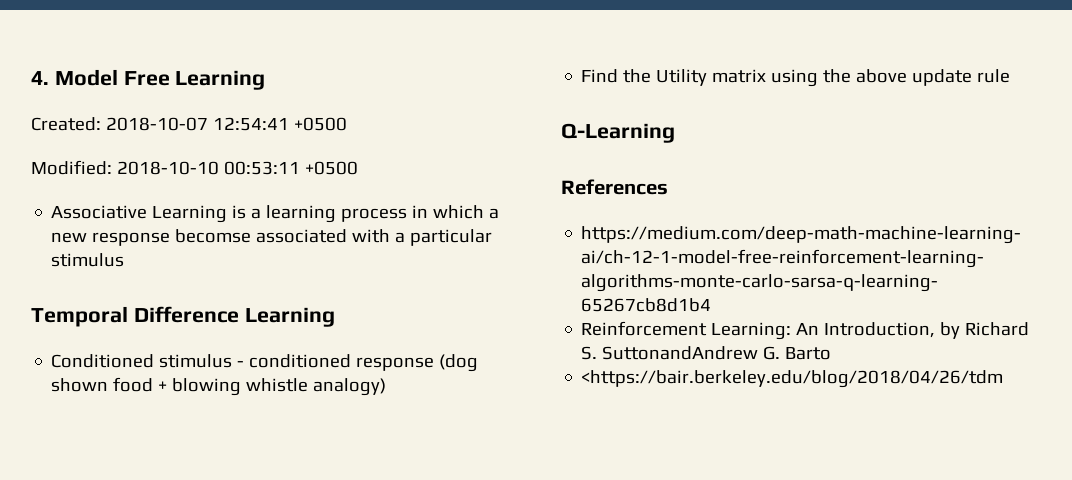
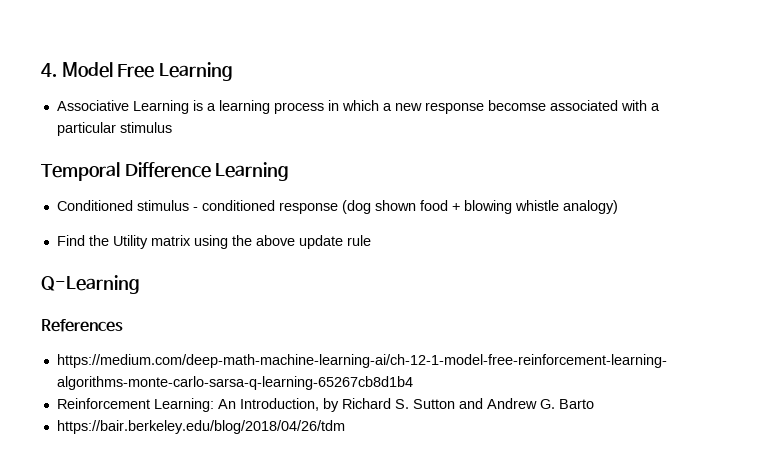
- Created: 2018-10-07 12:54:41 +0500
- Modified: 2018-10-10 00:53:11 +0500
- Reinforcement Learning: An Introduction, by Richard S. SuttonandAndrew G. Barto
+ Reinforcement Learning: An Introduction, by Richard S. Sutton and Andrew G. Barto
- <https://bair.berkeley.edu/blog/2018/04/26/tdm
+ https://bair.berkeley.edu/blog/2018/04/26/tdm

